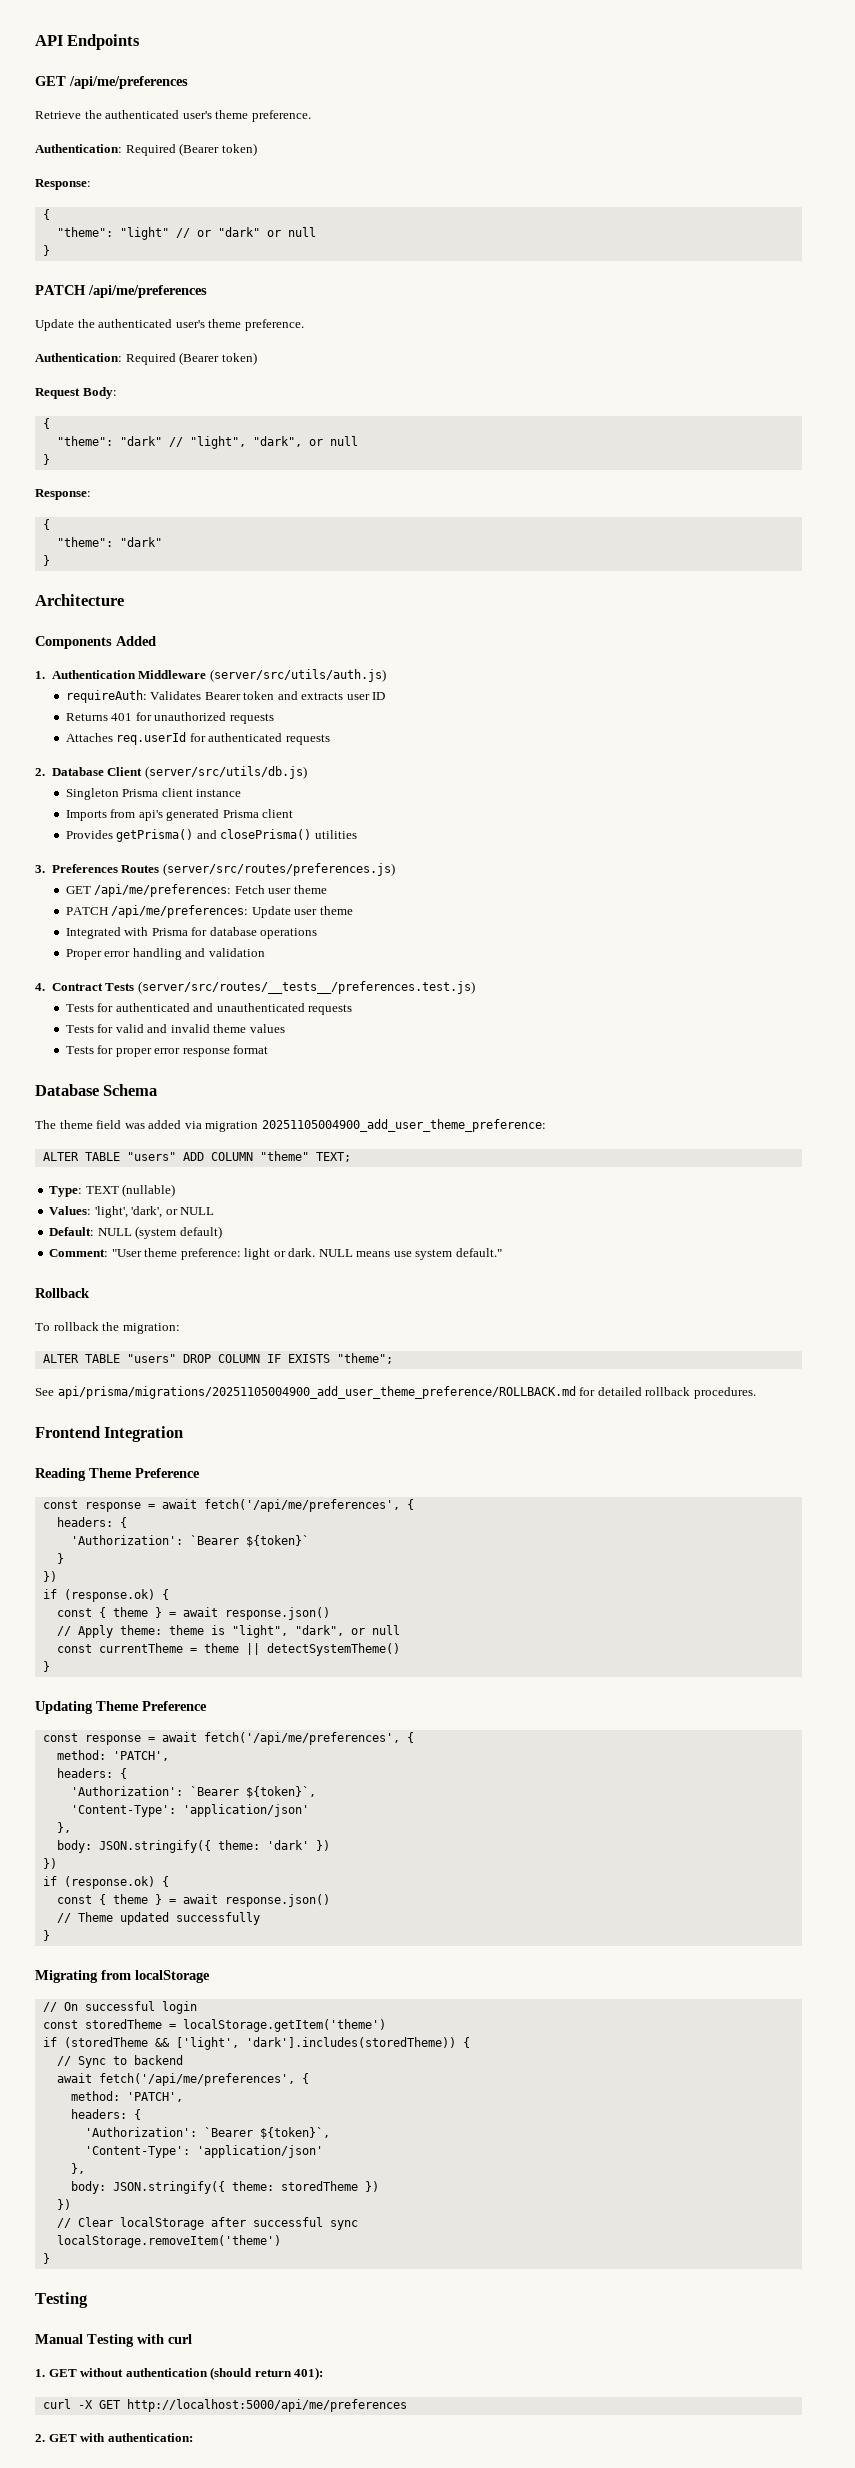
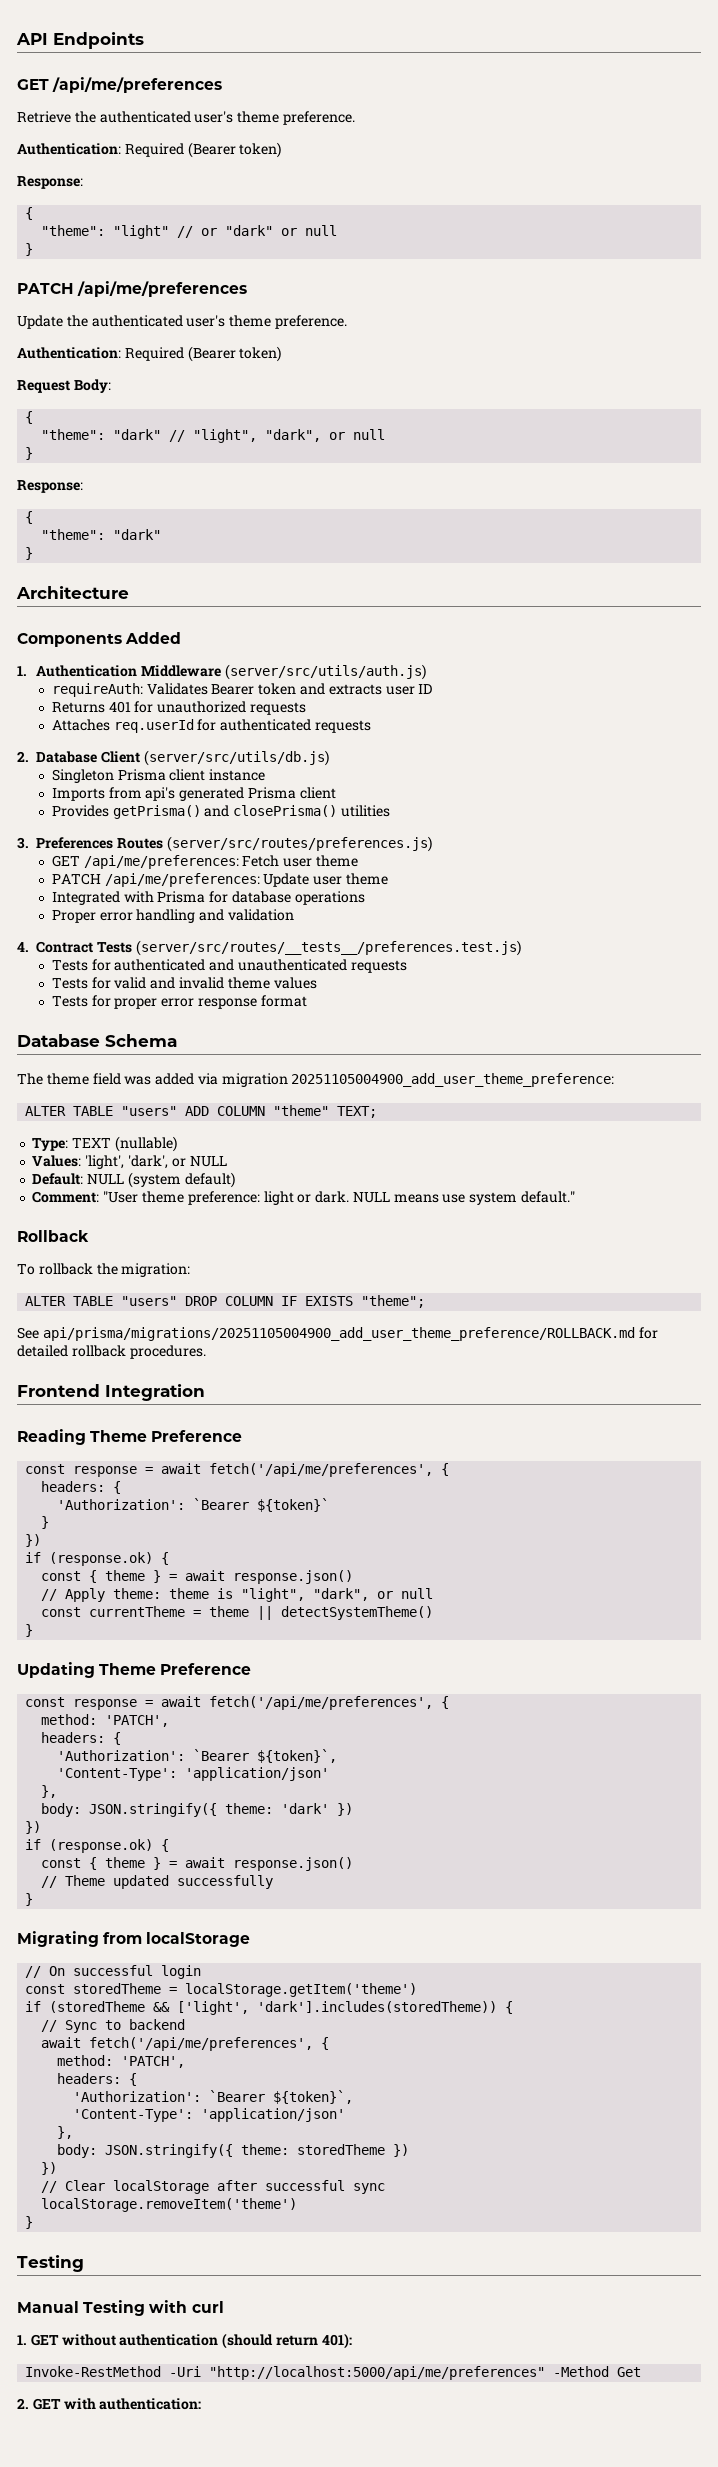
- curl -X GET http://localhost:5000/api/me/preferences
+ Invoke-RestMethod -Uri "http://localhost:5000/api/me/preferences" -Method Get

